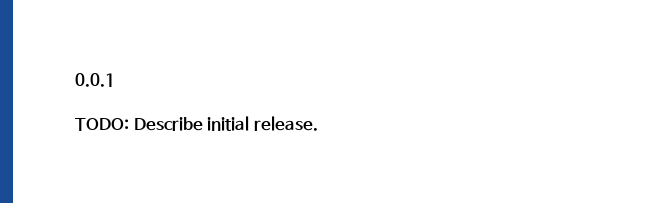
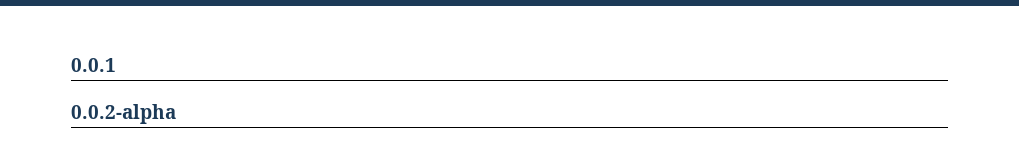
- TODO: Describe initial release.
+ 0.0.2-alpha

